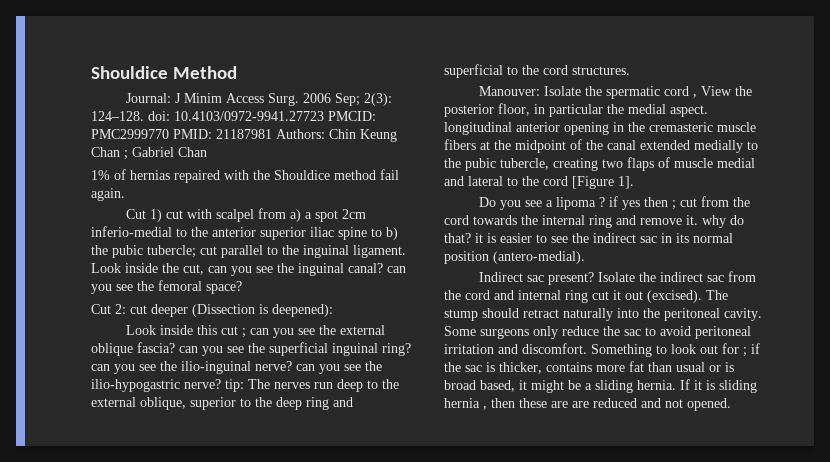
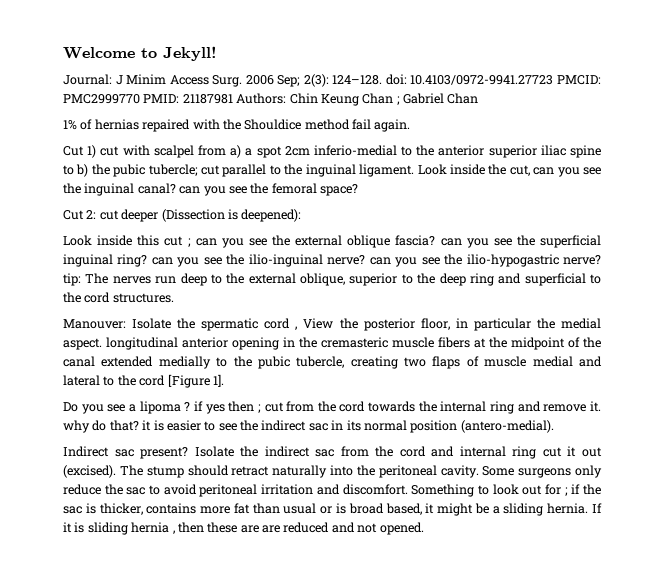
- Shouldice Method
+ Welcome to Jekyll!

